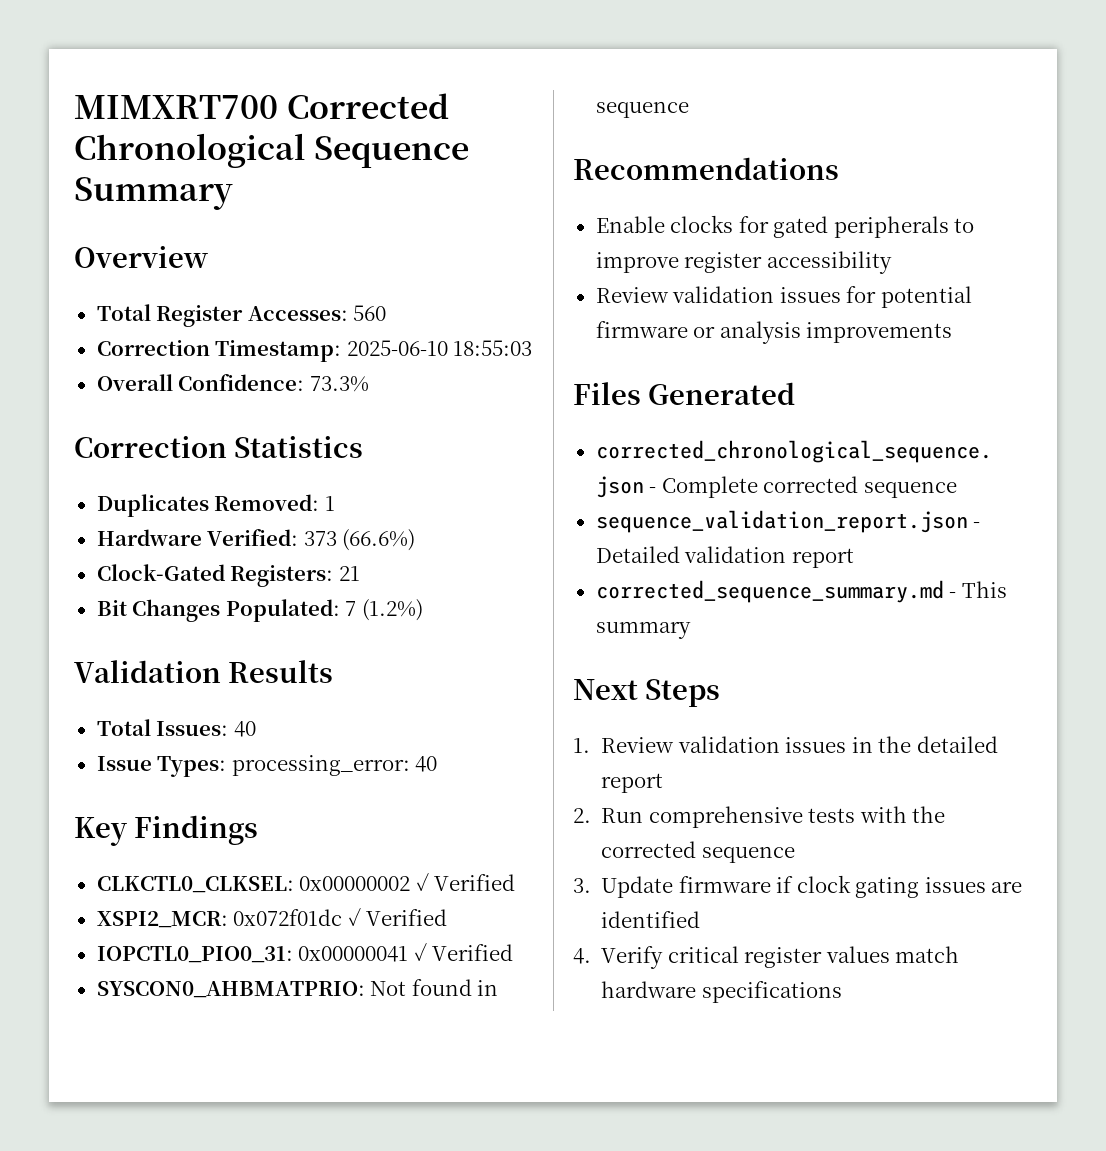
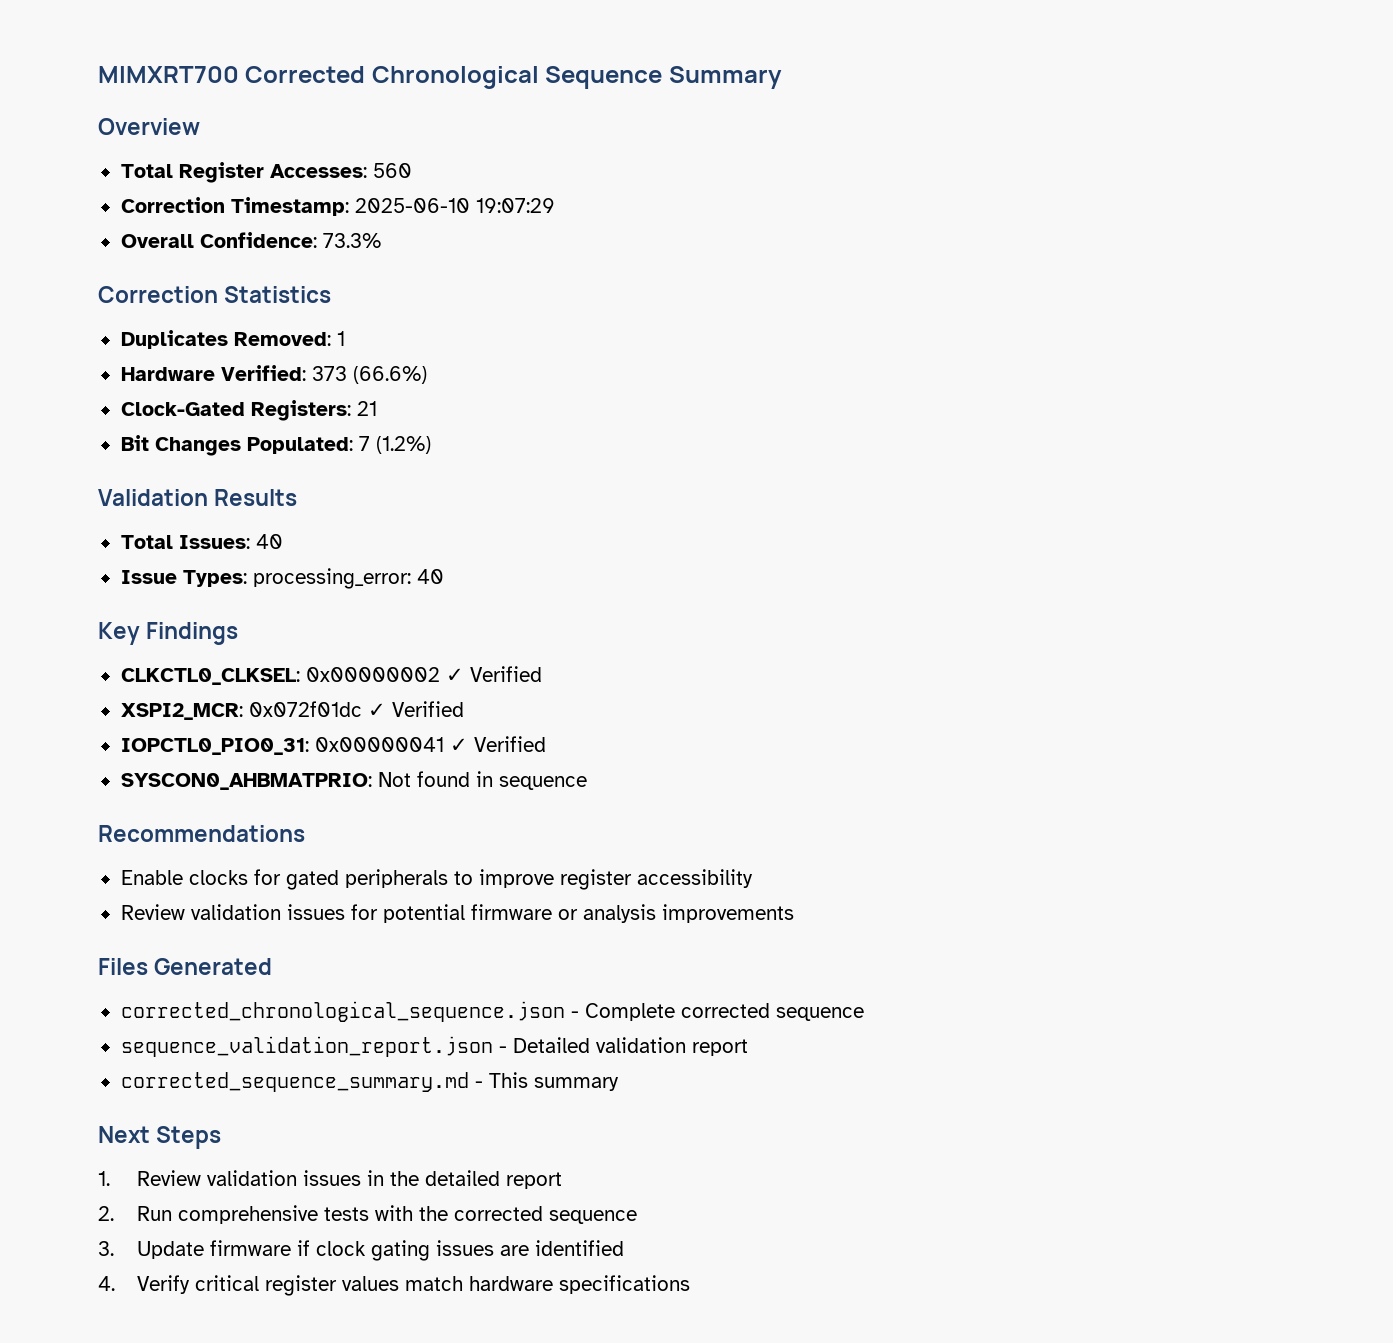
- Correction Timestamp: 2025-06-10 18:55:03
+ Correction Timestamp: 2025-06-10 19:07:29

